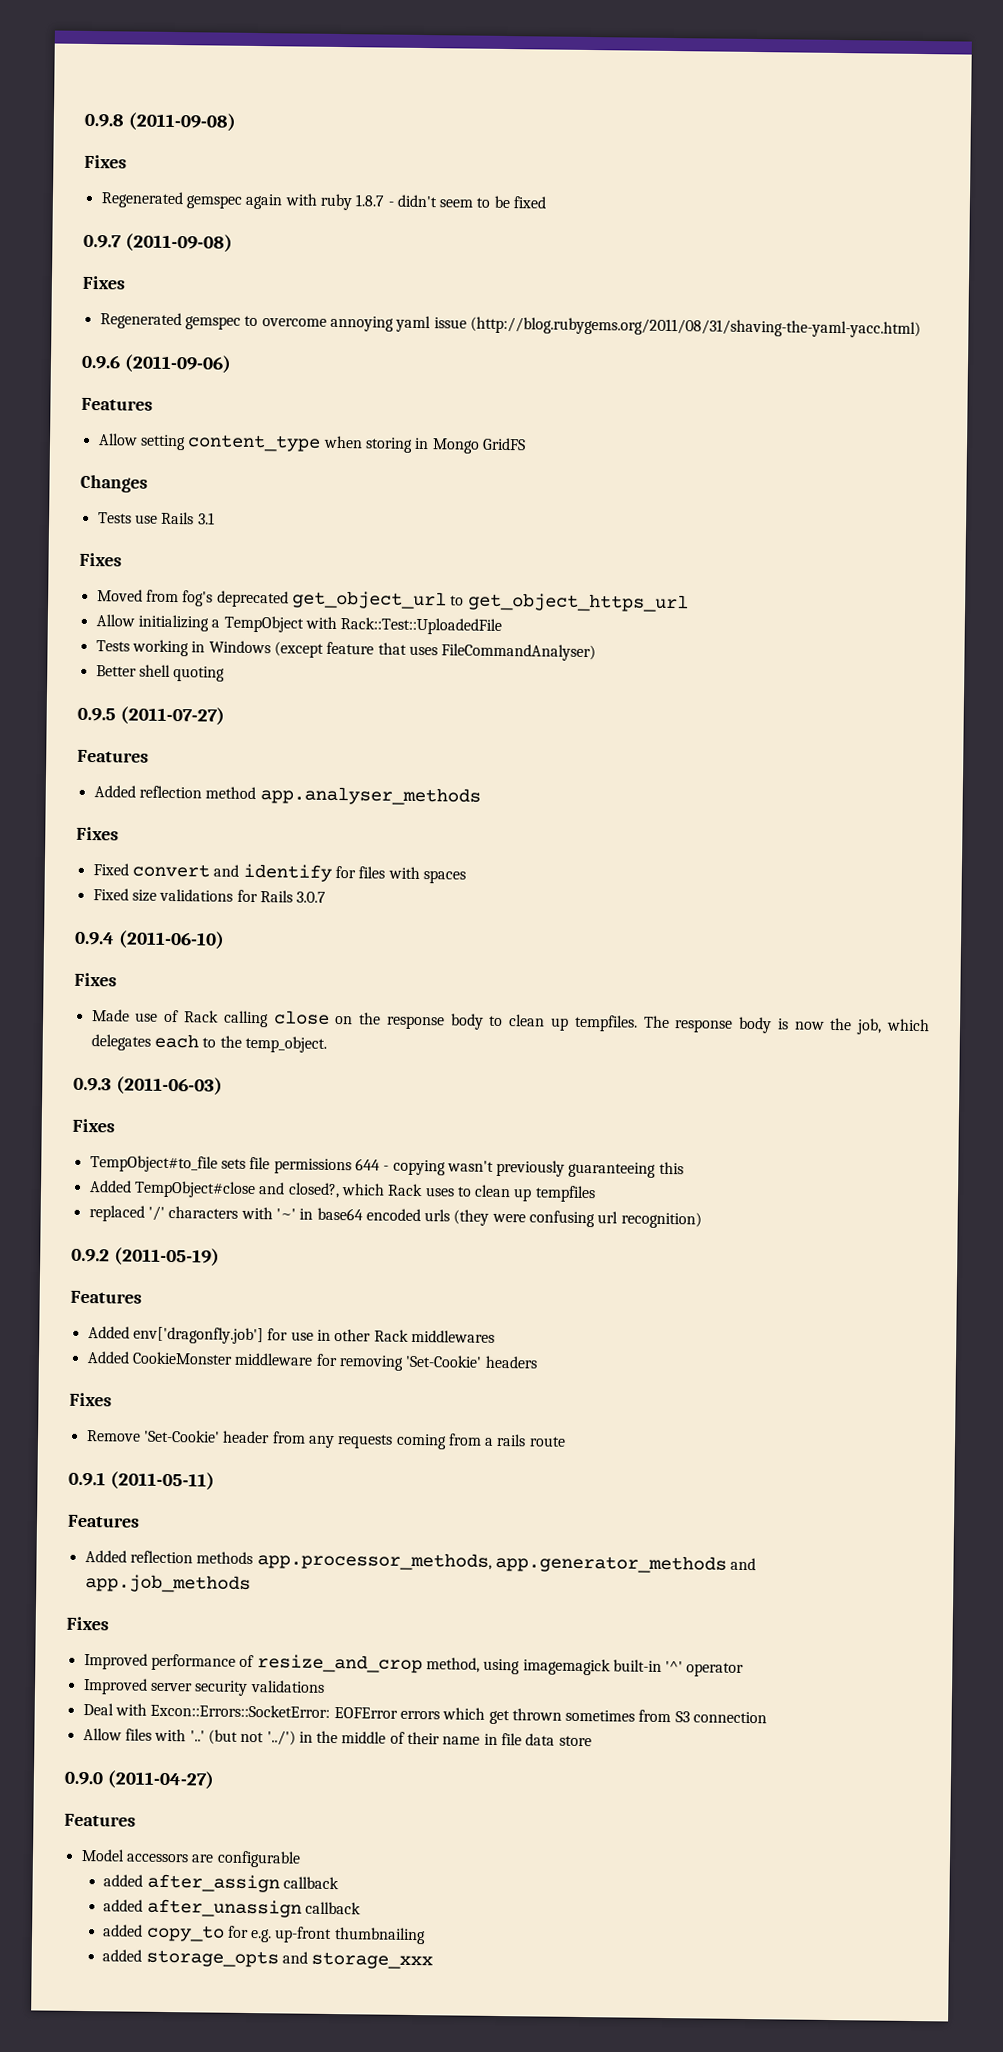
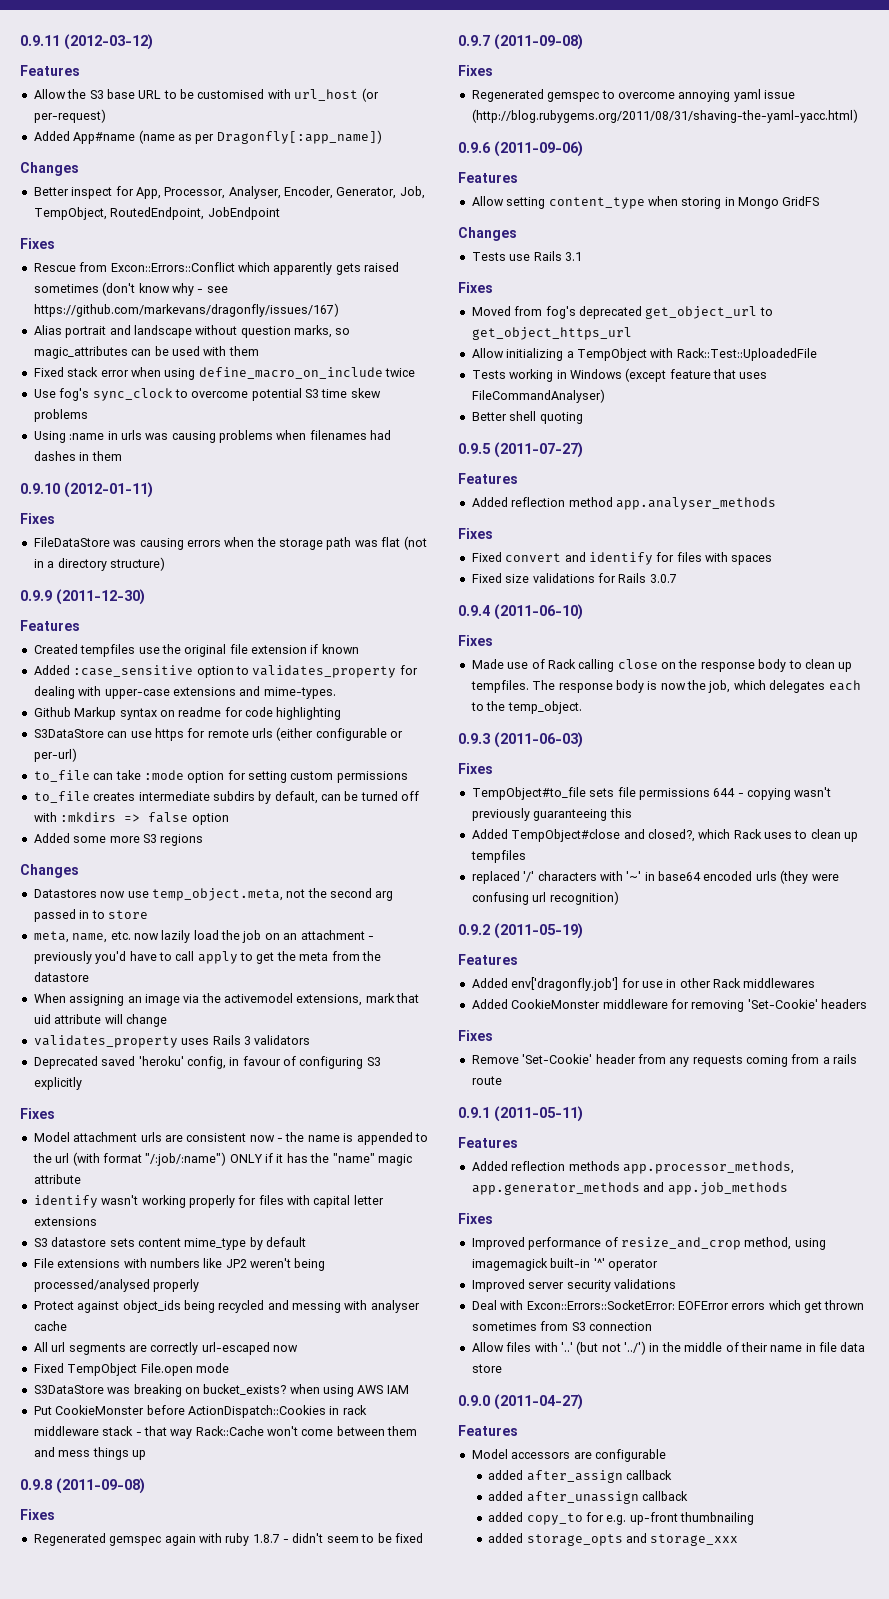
+ 0.9.11 (2012-03-12)
+ Features
+ Allow the S3 base URL to be customised with url_host (or per-request)
+ Added App#name (name as per Dragonfly[:app_name])
+ Changes
+ Better inspect for App, Processor, Analyser, Encoder, Generator, Job, TempObject, RoutedEndpoint, JobEndpoint
+ Fixes
+ Rescue from Excon::Errors::Conflict which apparently gets raised sometimes (don't know why - see https://github.com/markevans/dragonfly/issues/167)
+ Alias portrait and landscape without question marks, so magic_attributes can be used with them
+ Fixed stack error when using define_macro_on_include twice
+ Use fog's sync_clock to overcome potential S3 time skew problems
+ Using :name in urls was causing problems when filenames had dashes in them
+ 0.9.10 (2012-01-11)
+ Fixes
+ FileDataStore was causing errors when the storage path was flat (not in a directory structure)
+ 0.9.9 (2011-12-30)
+ Features
+ Created tempfiles use the original file extension if known
+ Added :case_sensitive option to validates_property for dealing with upper-case extensions and mime-types.
+ Github Markup syntax on readme for code highlighting
+ S3DataStore can use https for remote urls (either configurable or per-url)
+ to_file can take :mode option for setting custom permissions
+ to_file creates intermediate subdirs by default, can be turned off with :mkdirs => false option
+ Added some more S3 regions
+ Changes
+ Datastores now use temp_object.meta, not the second arg passed in to store
+ meta, name, etc. now lazily load the job on an attachment - previously you'd have to call apply to get the meta from the datastore
+ When assigning an image via the activemodel extensions, mark that uid attribute will change
+ validates_property uses Rails 3 validators
+ Deprecated saved 'heroku' config, in favour of configuring S3 explicitly
+ Fixes
+ Model attachment urls are consistent now - the name is appended to the url (with format "/:job/:name") ONLY if it has the "name" magic attribute
+ identify wasn't working properly for files with capital letter extensions
+ S3 datastore sets content mime_type by default
+ File extensions with numbers like JP2 weren't being processed/analysed properly
+ Protect against object_ids being recycled and messing with analyser cache
+ All url segments are correctly url-escaped now
+ Fixed TempObject File.open mode
+ S3DataStore was breaking on bucket_exists? when using AWS IAM
+ Put CookieMonster before ActionDispatch::Cookies in rack middleware stack - that way Rack::Cache won't come between them and mess things up

